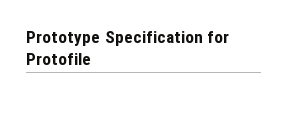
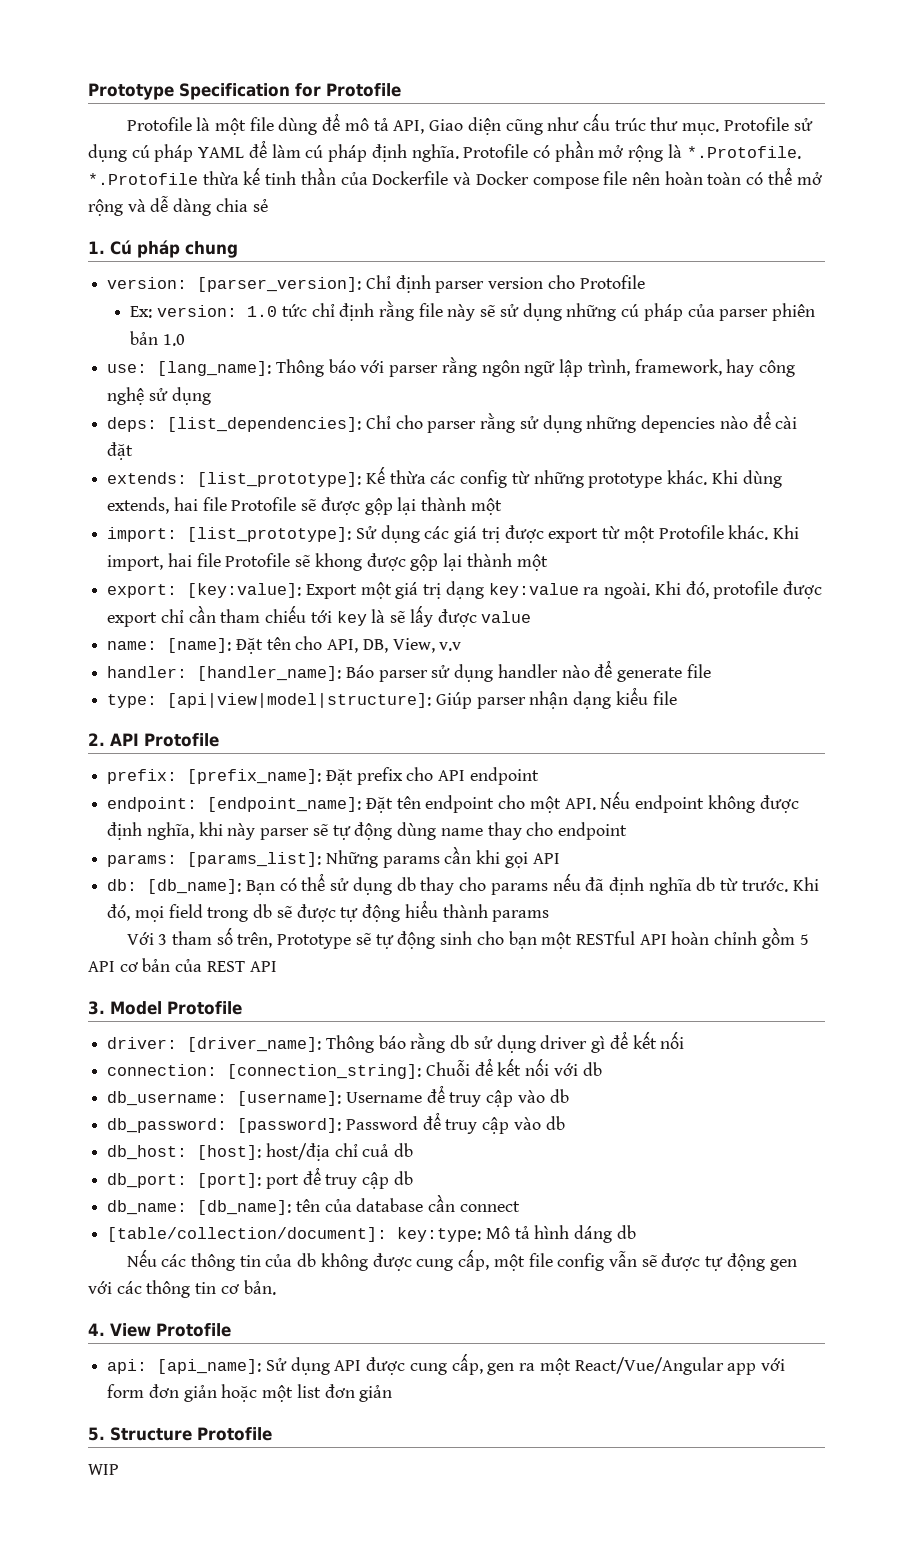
+ Protofile là một file dùng để mô tả API, Giao diện cũng như cấu trúc thư mục. Protofile sử dụng cú pháp YAML để làm cú pháp định nghĩa. Protofile có phần mở rộng là *.Protofile. *.Protofile thừa kế tinh thần của Dockerfile và Docker compose file nên hoàn toàn có thể mở rộng và dễ dàng chia sẻ
+ 1. Cú pháp chung
+ version: [parser_version]: Chỉ định parser version cho Protofile
+ Ex: version: 1.0 tức chỉ định rằng file này sẽ sử dụng những cú pháp của parser phiên bản 1.0
+ use: [lang_name]: Thông báo với parser rằng ngôn ngữ lập trình, framework, hay công nghệ sử dụng
+ deps: [list_dependencies]: Chỉ cho parser rằng sử dụng những depencies nào để cài đặt
+ extends: [list_prototype]: Kế thừa các config từ những prototype khác. Khi dùng extends, hai file Protofile sẽ được gộp lại thành một
+ import: [list_prototype]: Sử dụng các giá trị được export từ một Protofile khác. Khi import, hai file Protofile sẽ khong được gộp lại thành một
+ export: [key:value]: Export một giá trị dạng key:value ra ngoài. Khi đó, protofile được export chỉ cần tham chiếu tới key là sẽ lấy được value
+ name: [name]: Đặt tên cho API, DB, View, v.v
+ handler: [handler_name]: Báo parser sử dụng handler nào để generate file
+ type: [api|view|model|structure]: Giúp parser nhận dạng kiểu file
+ 2. API Protofile
+ prefix: [prefix_name]: Đặt prefix cho API endpoint
+ endpoint: [endpoint_name]: Đặt tên endpoint cho một API. Nếu endpoint không được định nghĩa, khi này parser sẽ tự động dùng name thay cho endpoint
+ params: [params_list]: Những params cần khi gọi API
+ db: [db_name]: Bạn có thể sử dụng db thay cho params nếu đã định nghĩa db từ trước. Khi đó, mọi field trong db sẽ được tự động hiểu thành params
+ Với 3 tham số trên, Prototype sẽ tự động sinh cho bạn một RESTful API hoàn chỉnh gồm 5 API cơ bản của REST API
+ 3. Model Protofile
+ driver: [driver_name]: Thông báo rằng db sử dụng driver gì để kết nối
+ connection: [connection_string]: Chuỗi để kết nối với db
+ db_username: [username]: Username để truy cập vào db
+ db_password: [password]: Password để truy cập vào db
+ db_host: [host]: host/địa chỉ cuả db
+ db_port: [port]: port để truy cập db
+ db_name: [db_name]: tên của database cần connect
+ [table/collection/document]: key:type: Mô tả hình dáng db
+ Nếu các thông tin của db không được cung cấp, một file config vẫn sẽ được tự động gen với các thông tin cơ bản.
+ 4. View Protofile
+ api: [api_name]: Sử dụng API được cung cấp, gen ra một React/Vue/Angular app với form đơn giản hoặc một list đơn giản
+ 5. Structure Protofile
+ WIP

